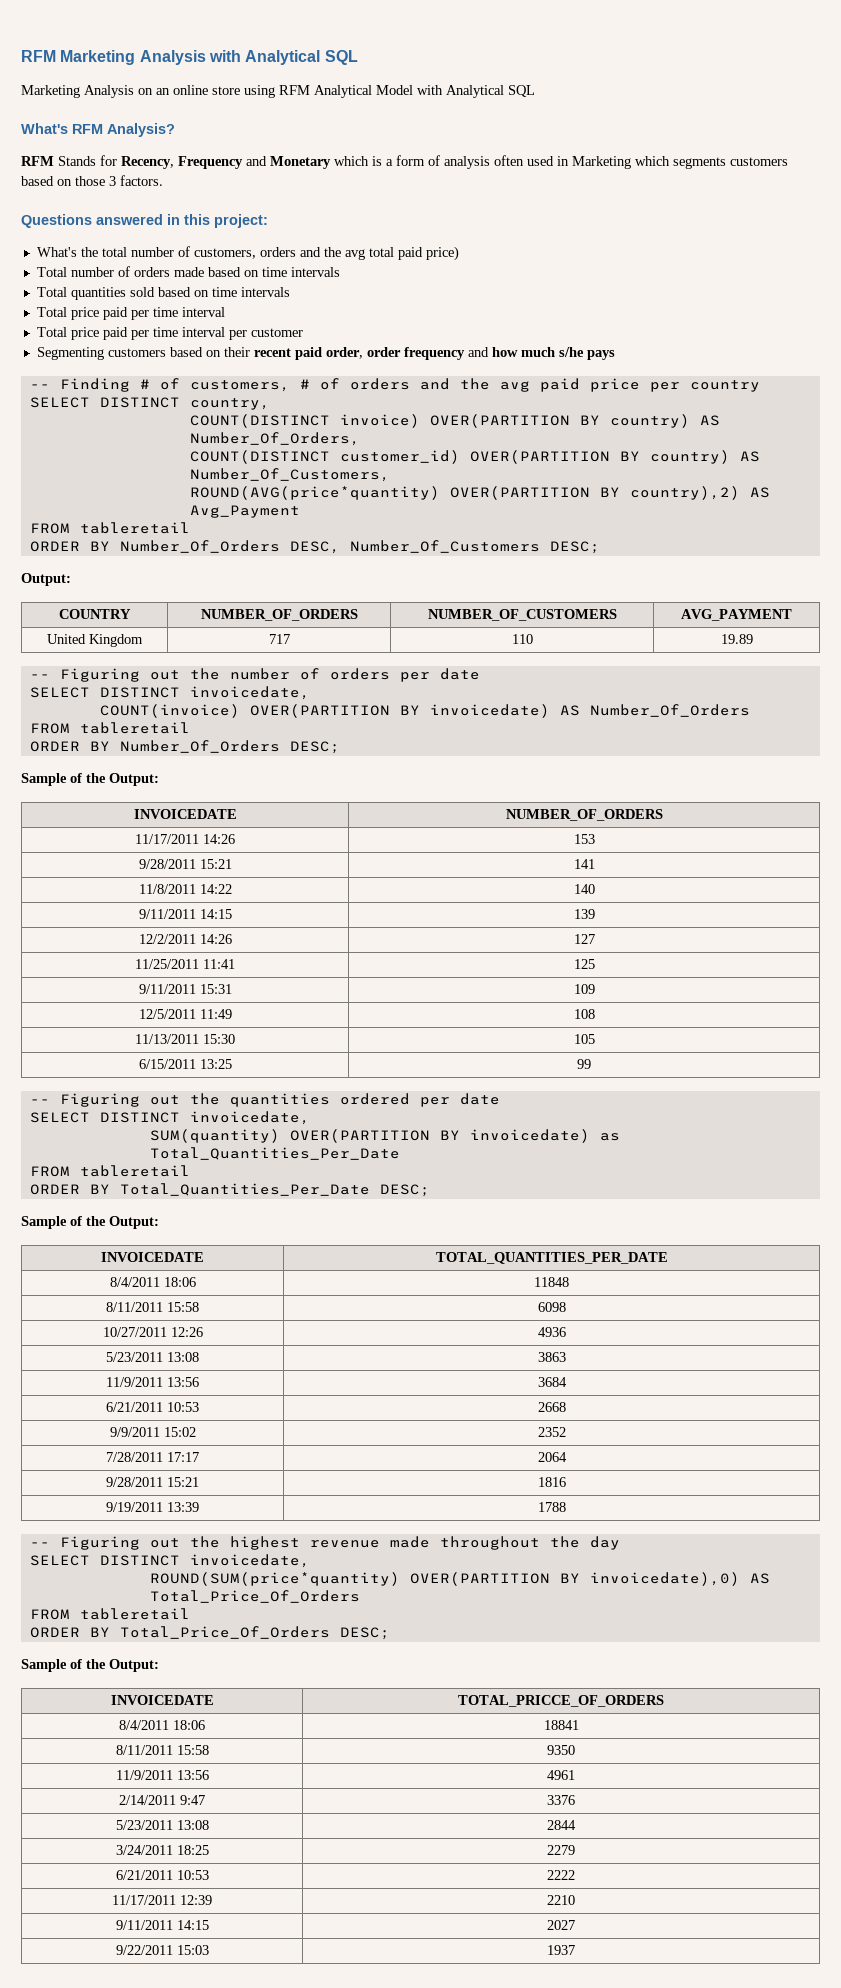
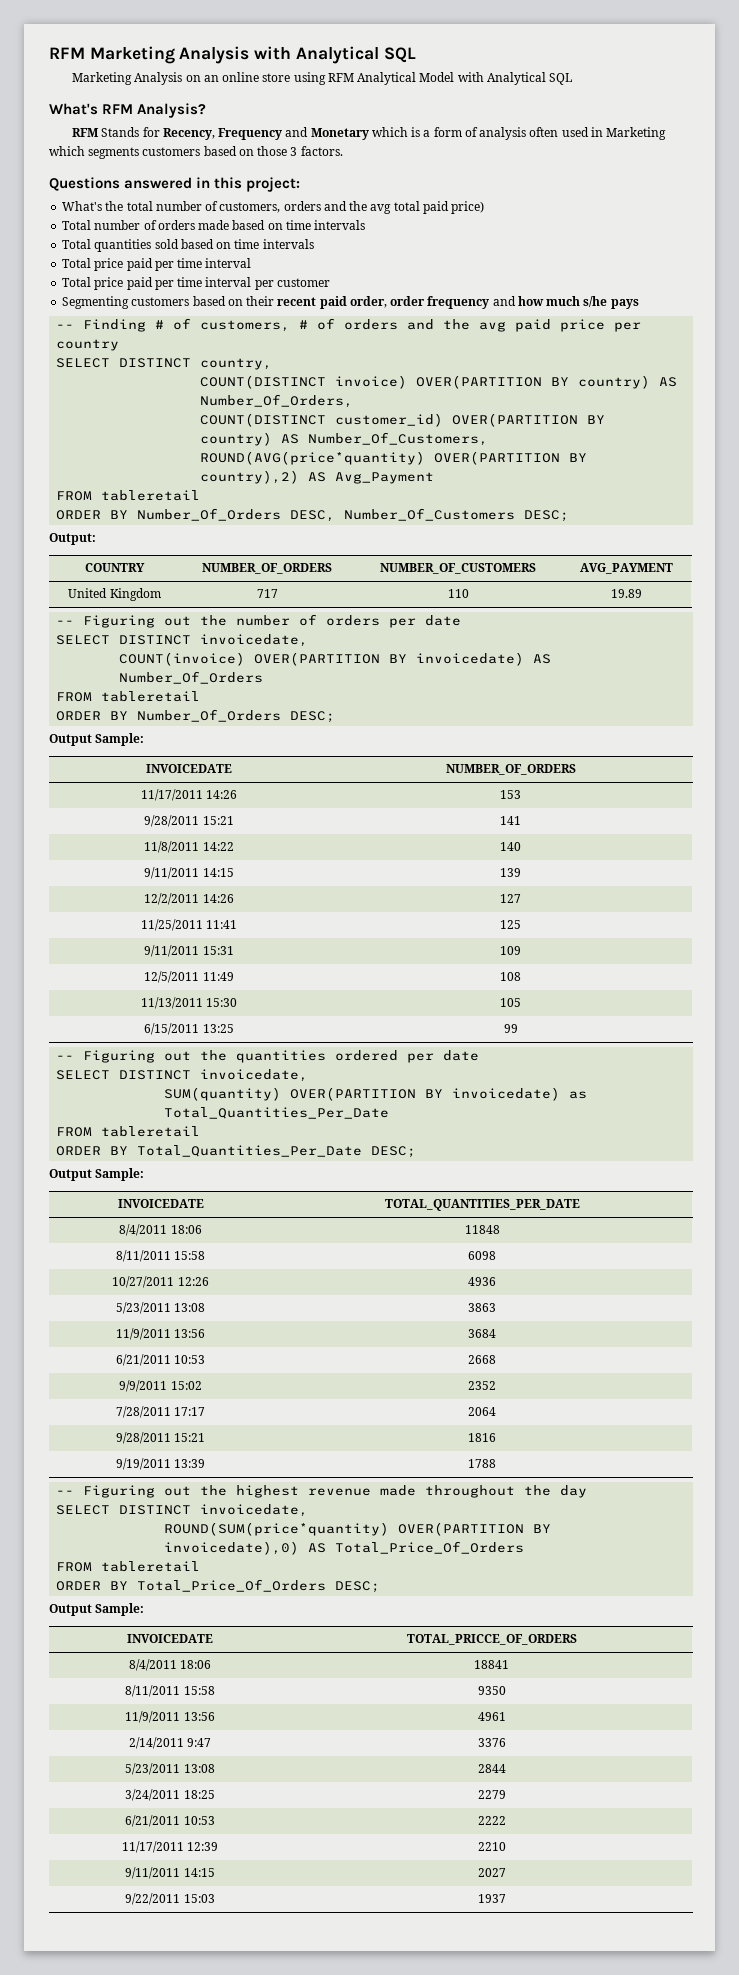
  ORDER BY Number_Of_Orders DESC;
- Sample of the Output:
+ Output Sample:
  ORDER BY Total_Quantities_Per_Date DESC;
- Sample of the Output:
+ Output Sample:
  ORDER BY Total_Price_Of_Orders DESC;
- Sample of the Output:
+ Output Sample:

